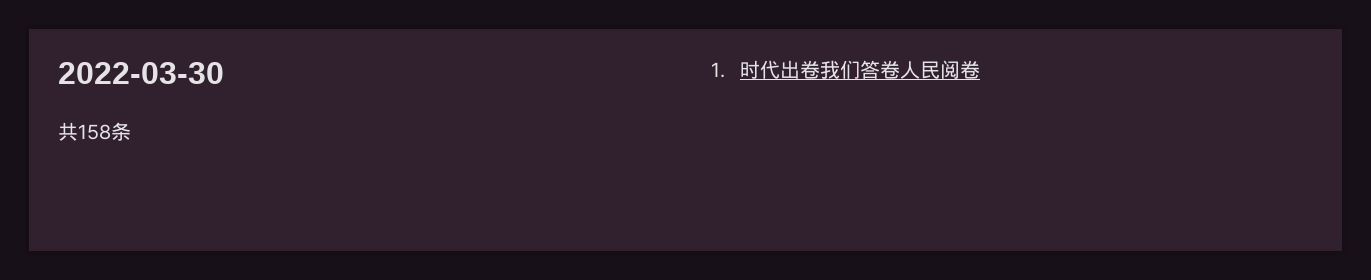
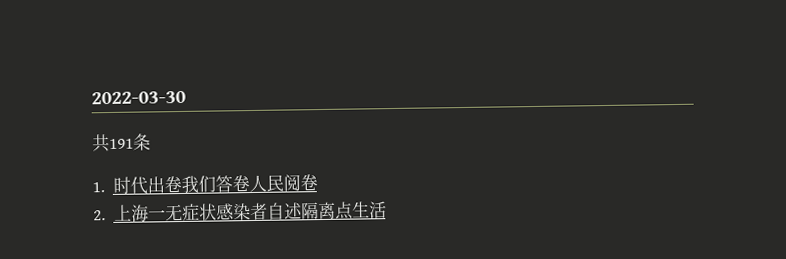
- 共158条
+ 共191条
+ 2.上海一无症状感染者自述隔离点生活

